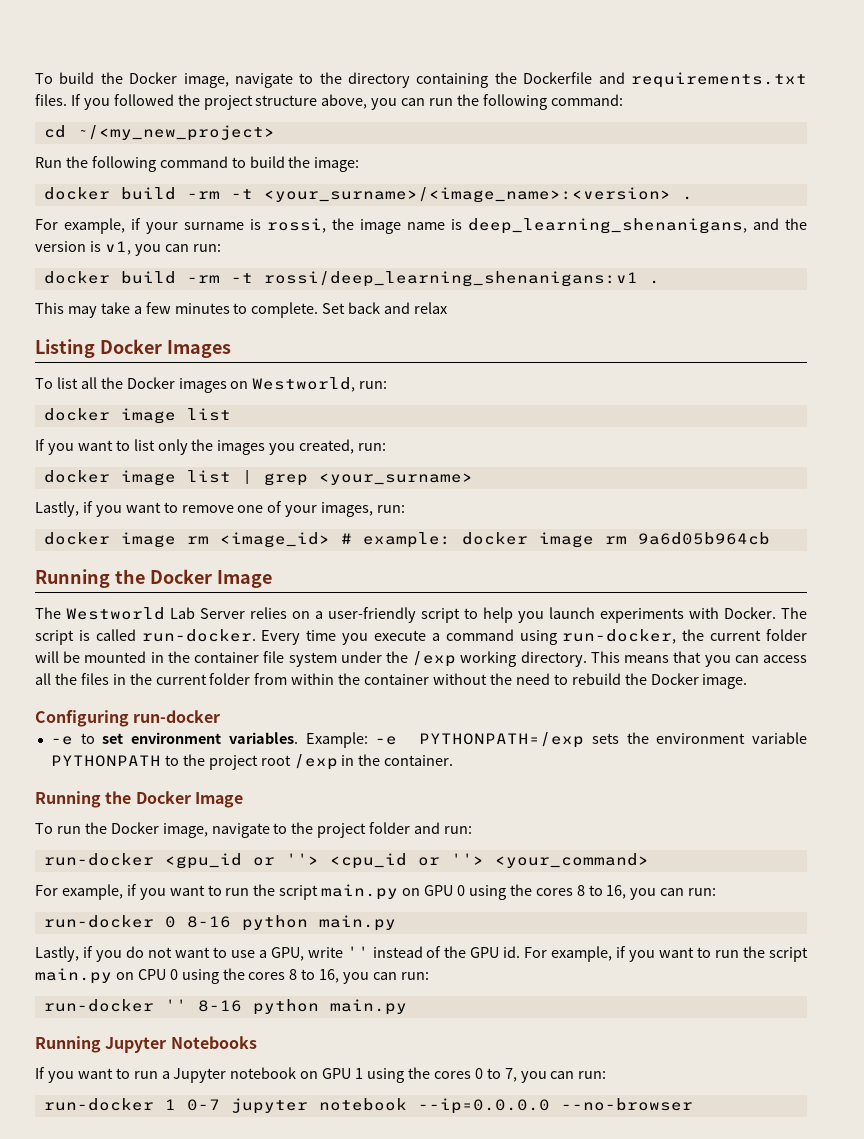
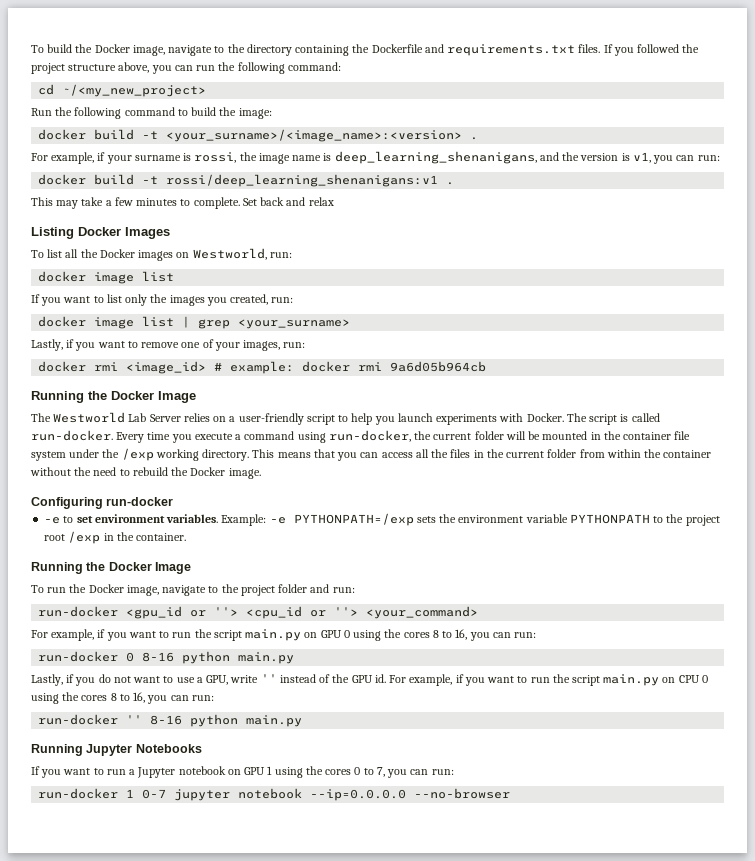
- docker build -rm -t <your_surname>/<image_name>:<version> .
+ docker build -t <your_surname>/<image_name>:<version> .
- docker build -rm -t rossi/deep_learning_shenanigans:v1 .
+ docker build -t rossi/deep_learning_shenanigans:v1 .
- docker image rm <image_id> # example: docker image rm 9a6d05b964cb
+ docker rmi <image_id> # example: docker rmi 9a6d05b964cb

